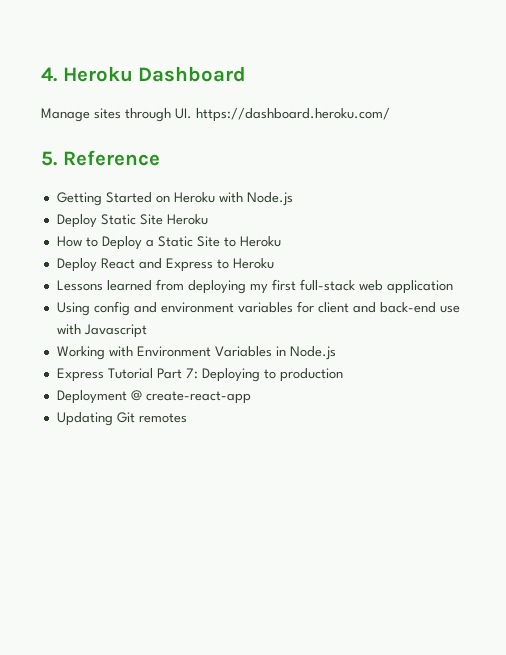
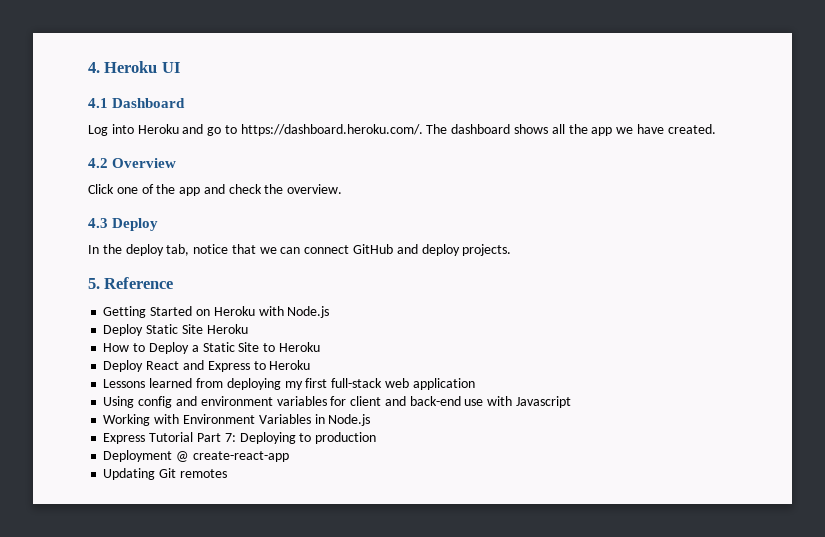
- 4. Heroku Dashboard
+ 4. Heroku UI
+ 4.1 Dashboard
- Manage sites through UI. https://dashboard.heroku.com/
+ Log into Heroku and go to https://dashboard.heroku.com/. The dashboard shows all the app we have created.
+ 4.2 Overview
+ Click one of the app and check the overview.
+ 4.3 Deploy
+ In the deploy tab, notice that we can connect GitHub and deploy projects.

